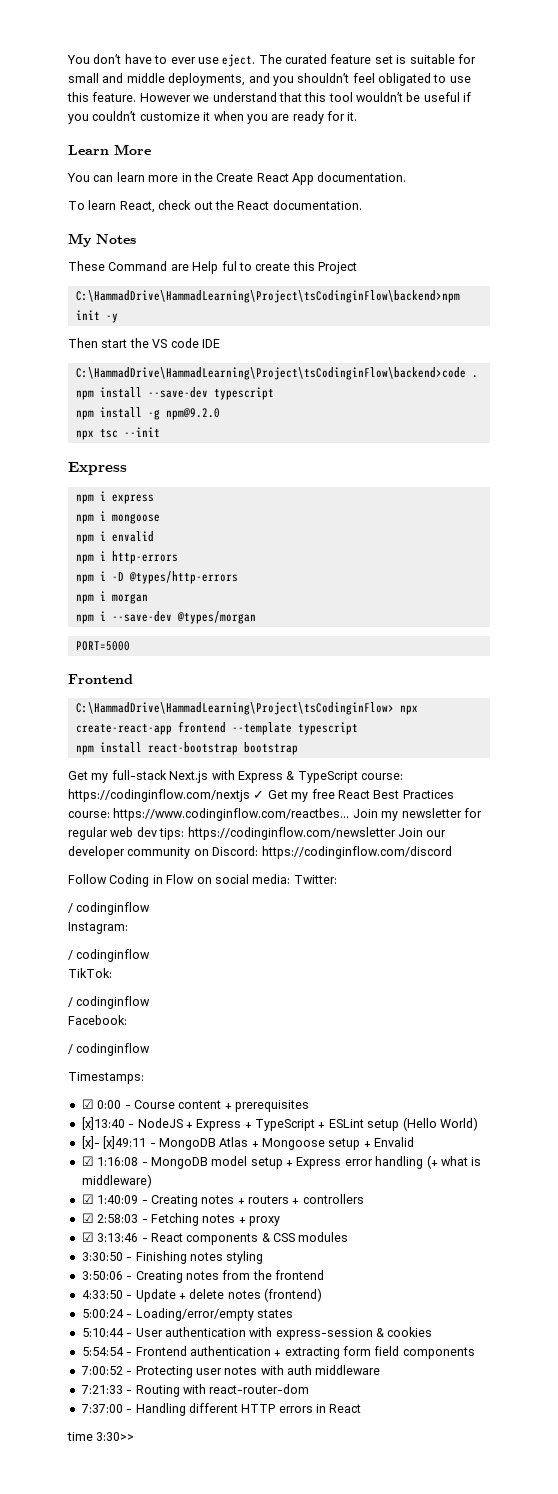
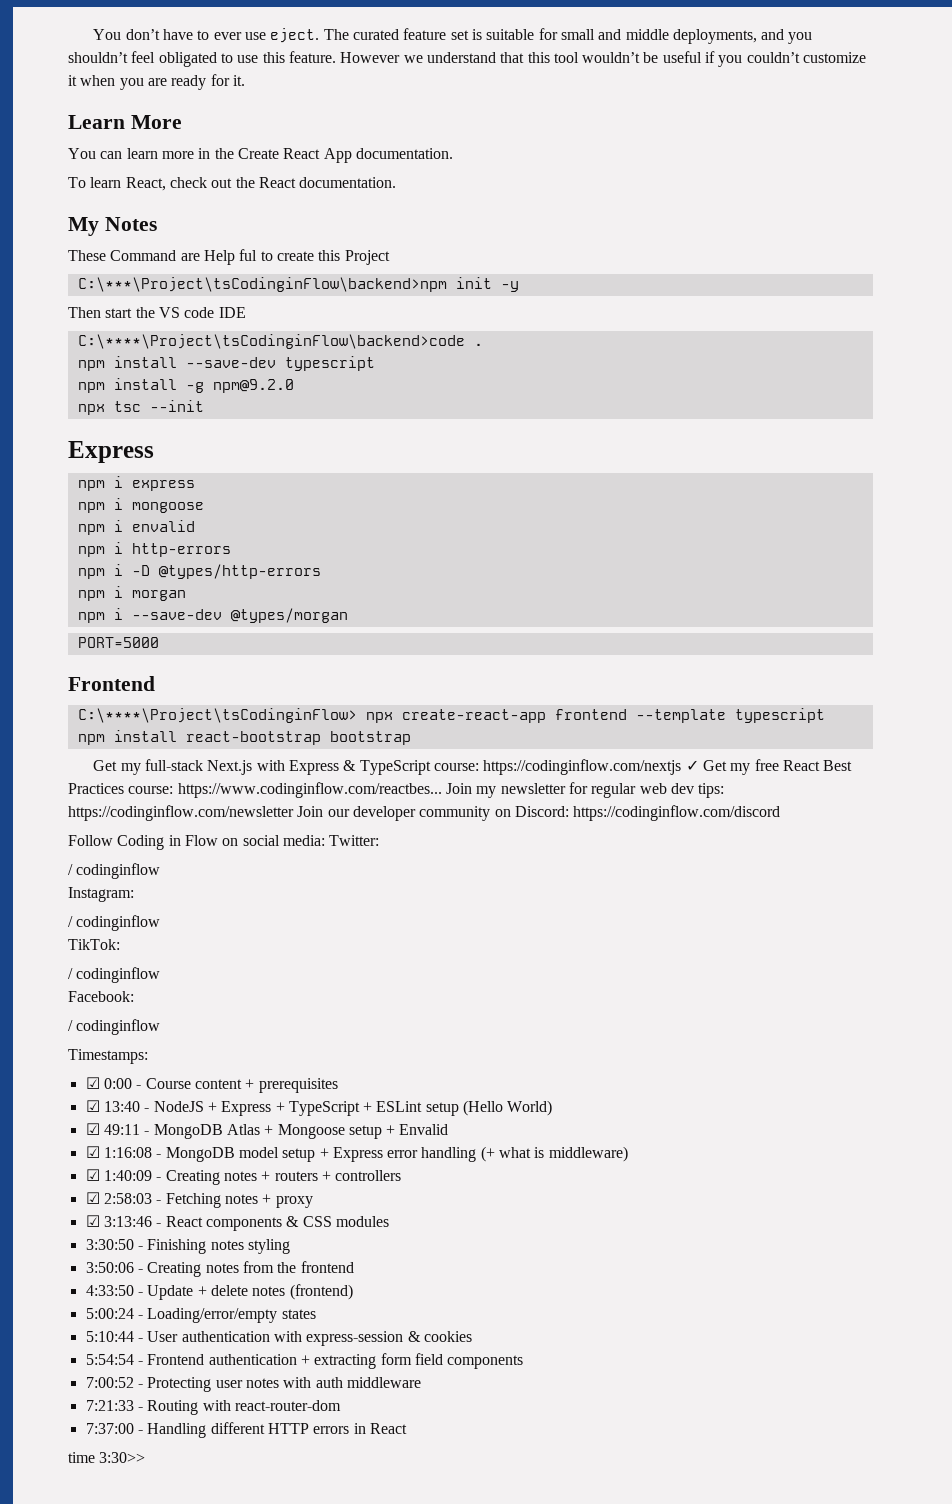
- C:\HammadDrive\HammadLearning\Project\tsCodinginFlow\backend>npm init -y
+ C:\***\Project\tsCodinginFlow\backend>npm init -y
- C:\HammadDrive\HammadLearning\Project\tsCodinginFlow\backend>code .
+ C:\****\Project\tsCodinginFlow\backend>code .
- C:\HammadDrive\HammadLearning\Project\tsCodinginFlow> npx create-react-app frontend --template typescript
+ C:\****\Project\tsCodinginFlow> npx create-react-app frontend --template typescript
- [x]13:40 - NodeJS + Express + TypeScript + ESLint setup (Hello World)
+ ☑ 13:40 - NodeJS + Express + TypeScript + ESLint setup (Hello World)
- [x]- [x]49:11 - MongoDB Atlas + Mongoose setup + Envalid
+ ☑ 49:11 - MongoDB Atlas + Mongoose setup + Envalid

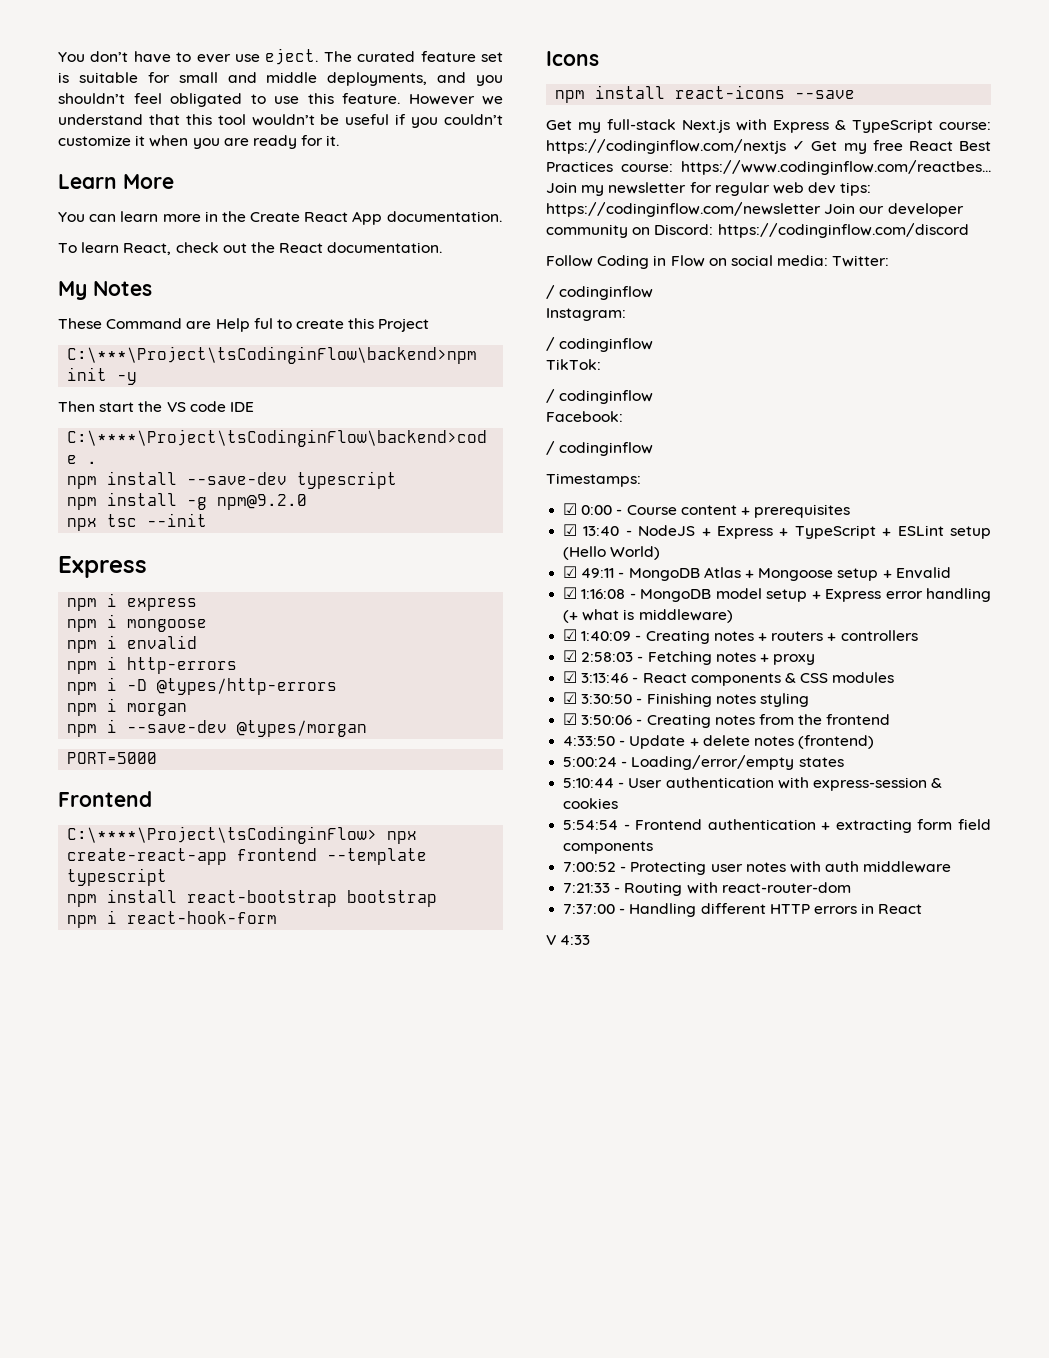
+ npm i react-hook-form
+ Icons
+ npm install react-icons --save
- 3:30:50 - Finishing notes styling
+ ☑ 3:30:50 - Finishing notes styling
- 3:50:06 - Creating notes from the frontend
+ ☑ 3:50:06 - Creating notes from the frontend
- time 3:30>>
+ V 4:33

